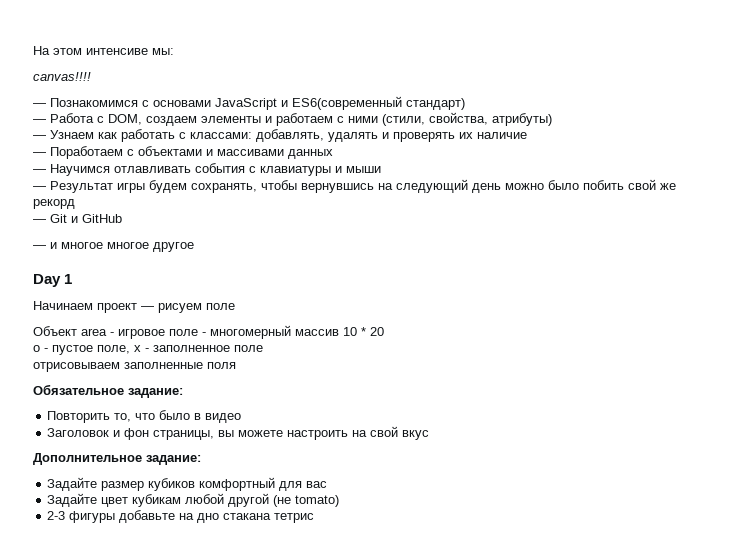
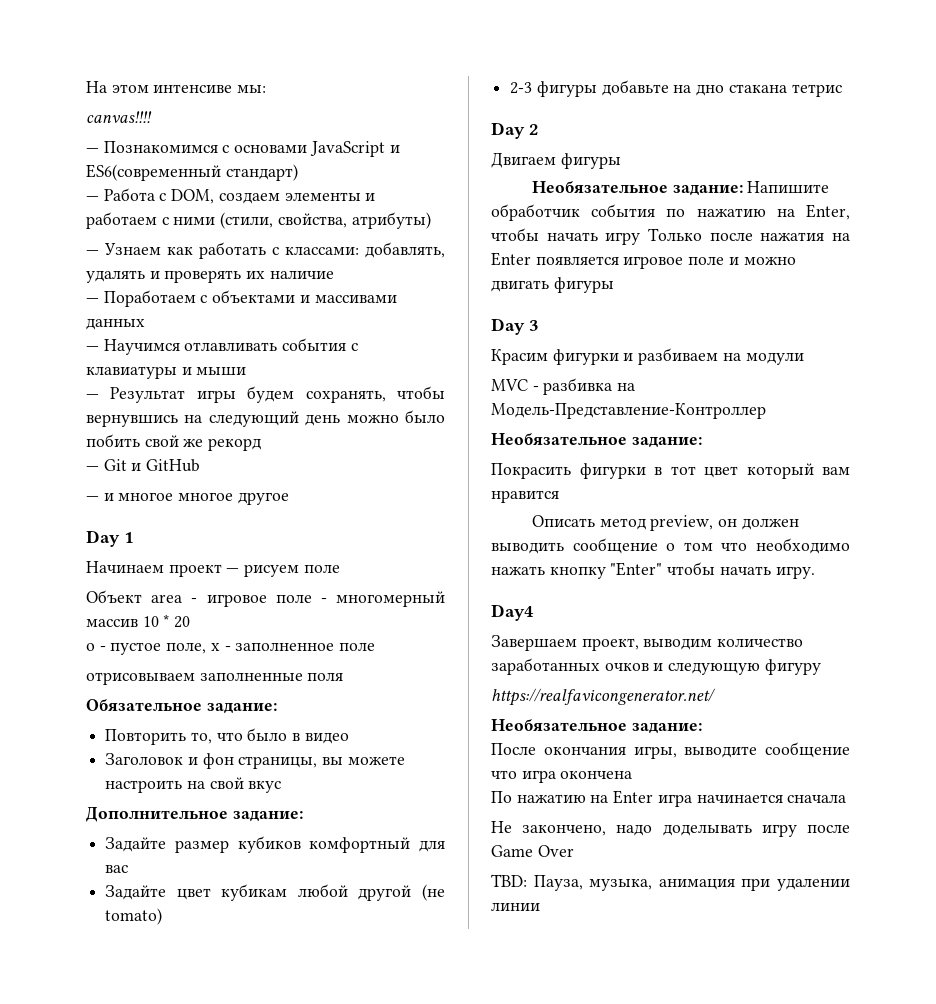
+ Day 2
+ Двигаем фигуры
+ Необязательное задание: Напишите обработчик события по нажатию на Enter, чтобы начать игру Только после нажатия на Enter появляется игровое поле и можно двигать фигуры
+ Day 3
+ Красим фигурки и разбиваем на модули
+ MVC - разбивка на Модель-Представление-Контроллер
+ Необязательное задание:
+ Покрасить фигурки в тот цвет который вам нравится
+ Описать метод preview, он должен выводить сообщение о том что необходимо нажать кнопку "Enter" чтобы начать игру.
+ Day4
+ Завершаем проект, выводим количество заработанных очков и следующую фигуру
+ https://realfavicongenerator.net/
+ Необязательное задание:
+ После окончания игры, выводите сообщение что игра окончена
+ По нажатию на Enter игра начинается сначала
+ Не закончено, надо доделывать игру после Game Over
+ TBD: Пауза, музыка, анимация при удалении линии

